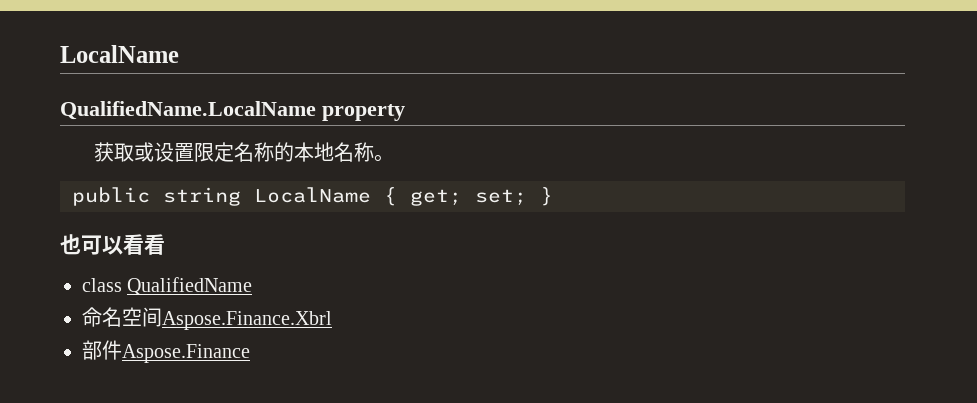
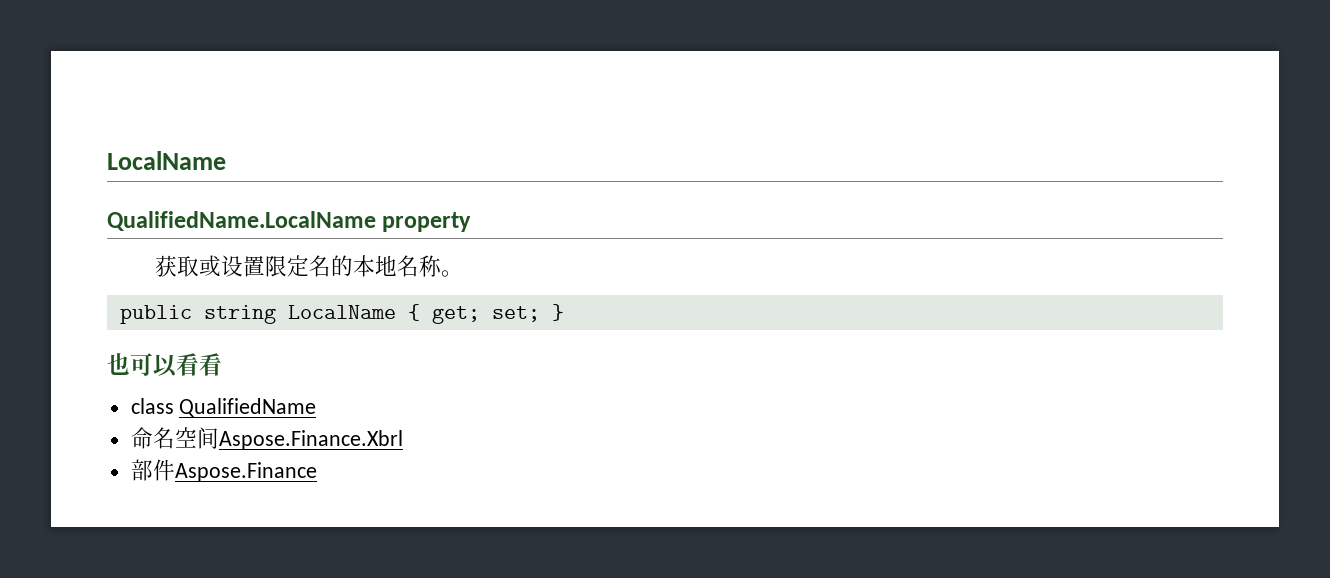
- 获取或设置限定名称的本地名称。
+ 获取或设置限定名的本地名称。

